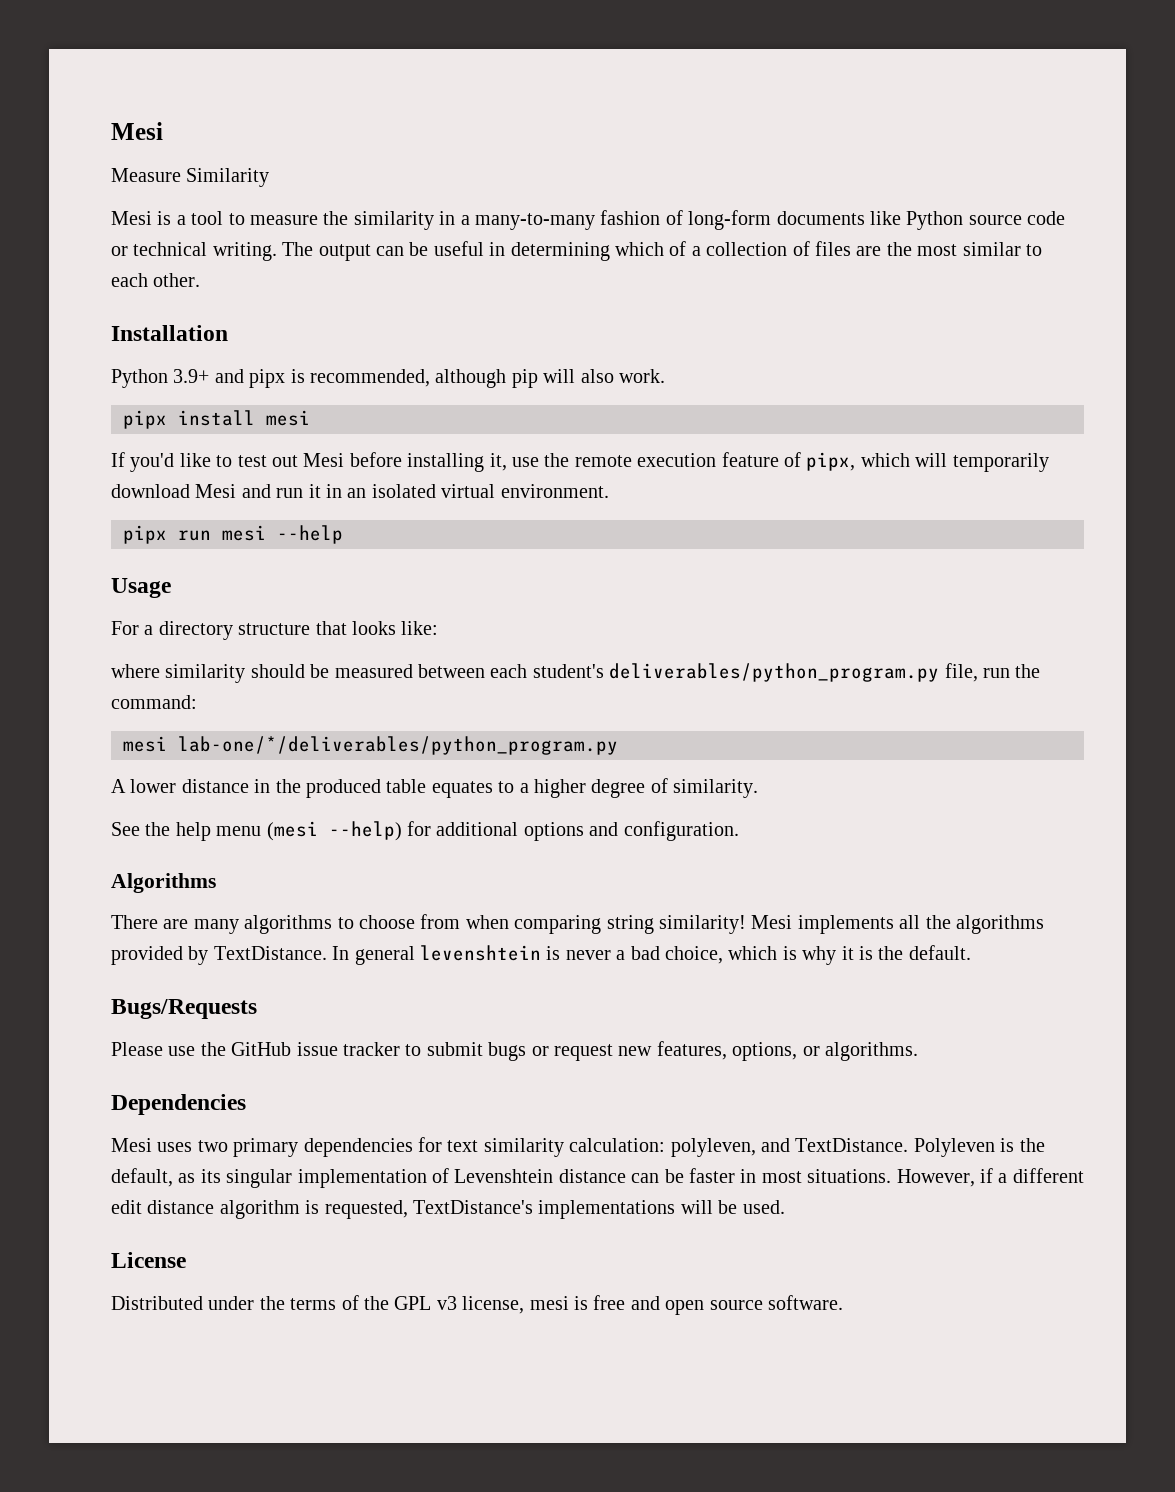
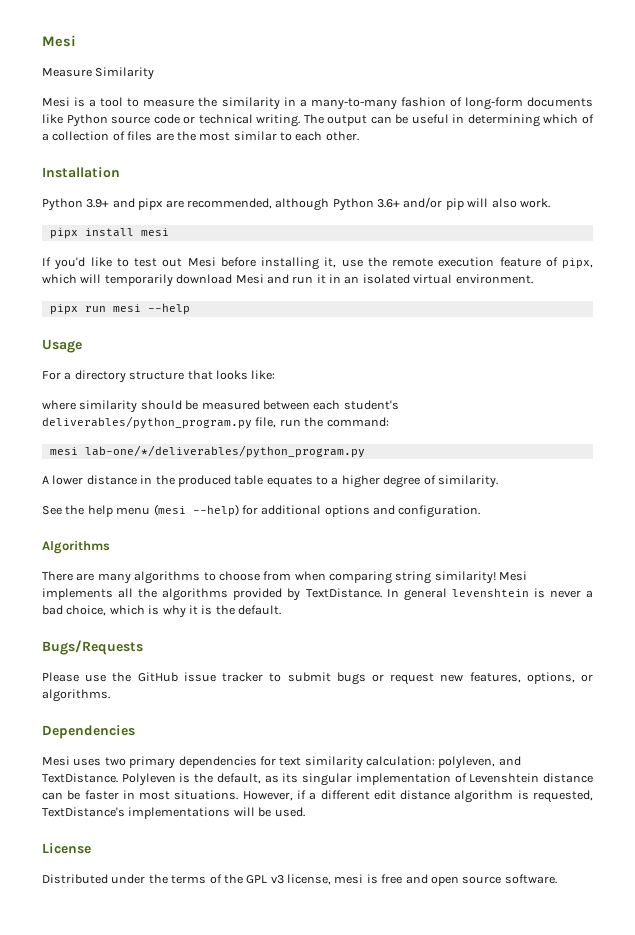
- Python 3.9+ and pipx is recommended, although pip will also work.
+ Python 3.9+ and pipx are recommended, although Python 3.6+ and/or pip will also work.

